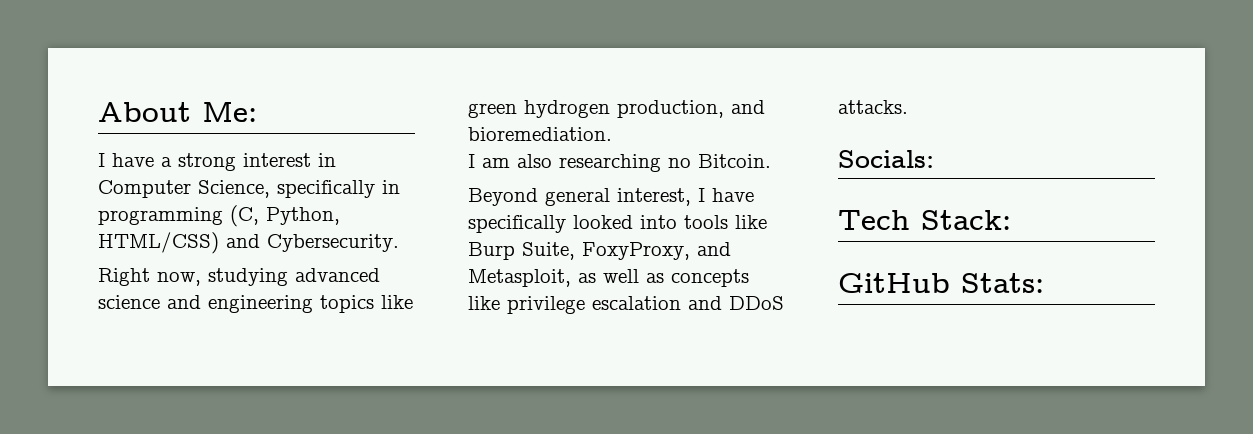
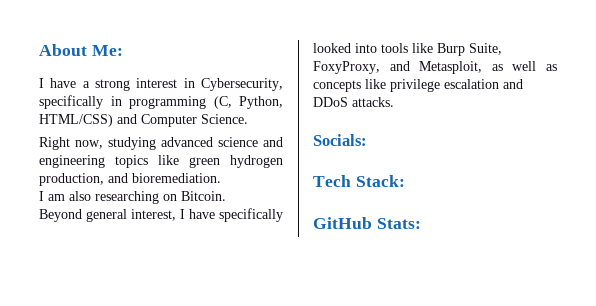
- I have a strong interest in Computer Science, specifically in programming (C, Python, HTML/CSS) and Cybersecurity.
+ I have a strong interest in Cybersecurity, specifically in programming (C, Python, HTML/CSS) and Computer Science.
- I am also researching no Bitcoin.
+ I am also researching on Bitcoin.

